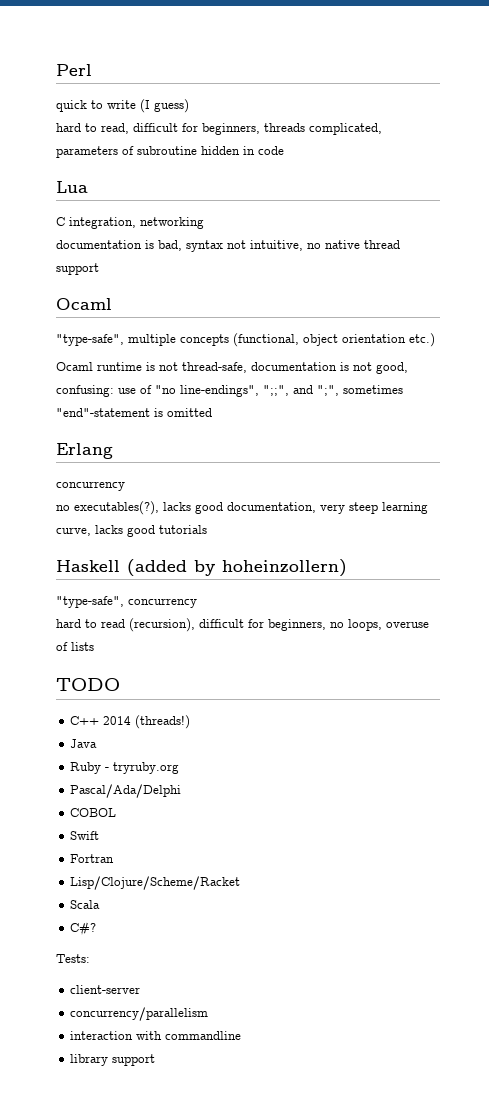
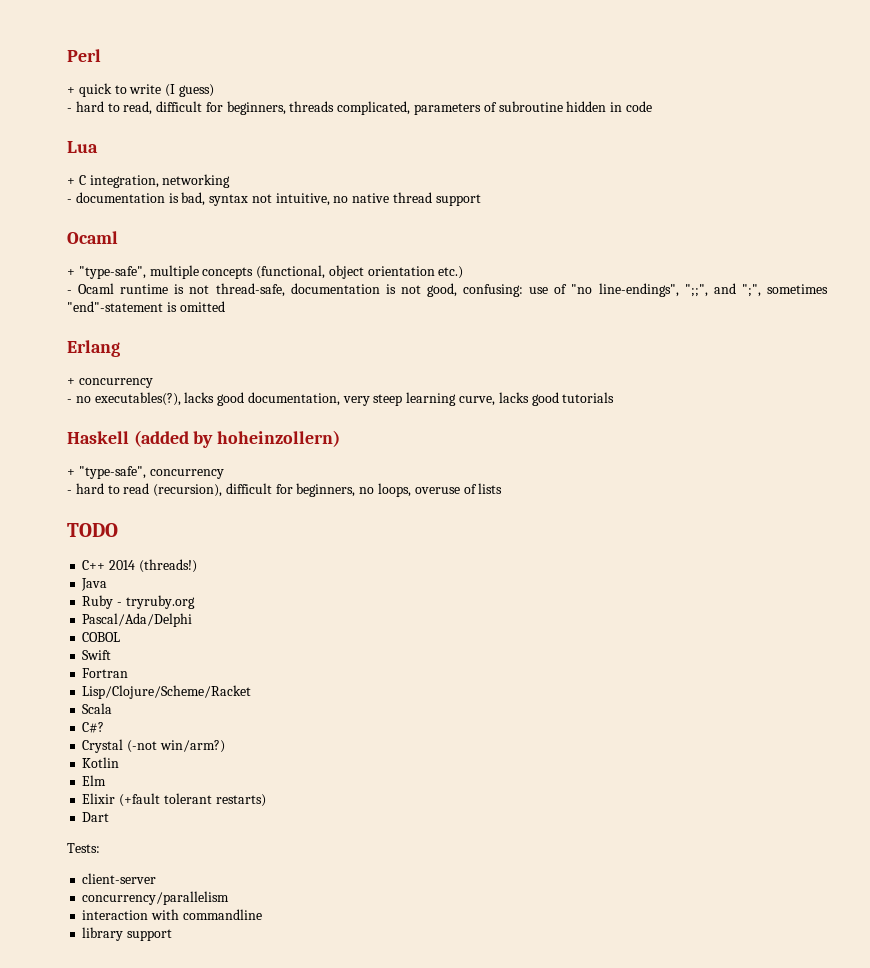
- quick to write (I guess)
+ + quick to write (I guess)
- hard to read, difficult for beginners, threads complicated, parameters of subroutine hidden in code
+ - hard to read, difficult for beginners, threads complicated, parameters of subroutine hidden in code
- C integration, networking
+ + C integration, networking
- documentation is bad, syntax not intuitive, no native thread support
+ - documentation is bad, syntax not intuitive, no native thread support
- "type-safe", multiple concepts (functional, object orientation etc.)
+ + "type-safe", multiple concepts (functional, object orientation etc.)
- Ocaml runtime is not thread-safe, documentation is not good, confusing: use of "no line-endings", ";;", and ";", sometimes "end"-statement is omitted
+ - Ocaml runtime is not thread-safe, documentation is not good, confusing: use of "no line-endings", ";;", and ";", sometimes "end"-statement is omitted
  Erlang
- concurrency
- no executables(?), lacks good documentation, very steep learning curve, lacks good tutorials
+ + concurrency
+ - no executables(?), lacks good documentation, very steep learning curve, lacks good tutorials
- "type-safe", concurrency
+ + "type-safe", concurrency
- hard to read (recursion), difficult for beginners, no loops, overuse of lists
+ - hard to read (recursion), difficult for beginners, no loops, overuse of lists
+ Crystal (-not win/arm?)
+ Kotlin
+ Elm
+ Elixir (+fault tolerant restarts)
+ Dart

